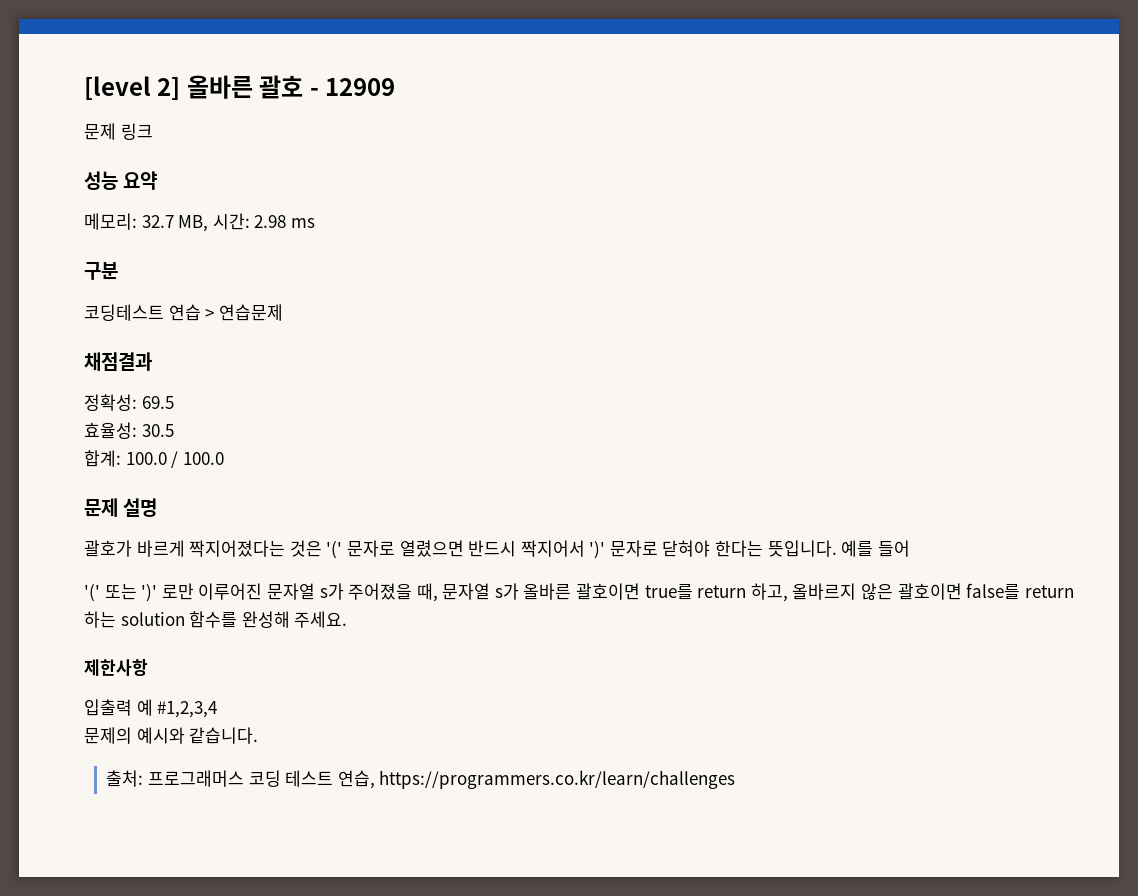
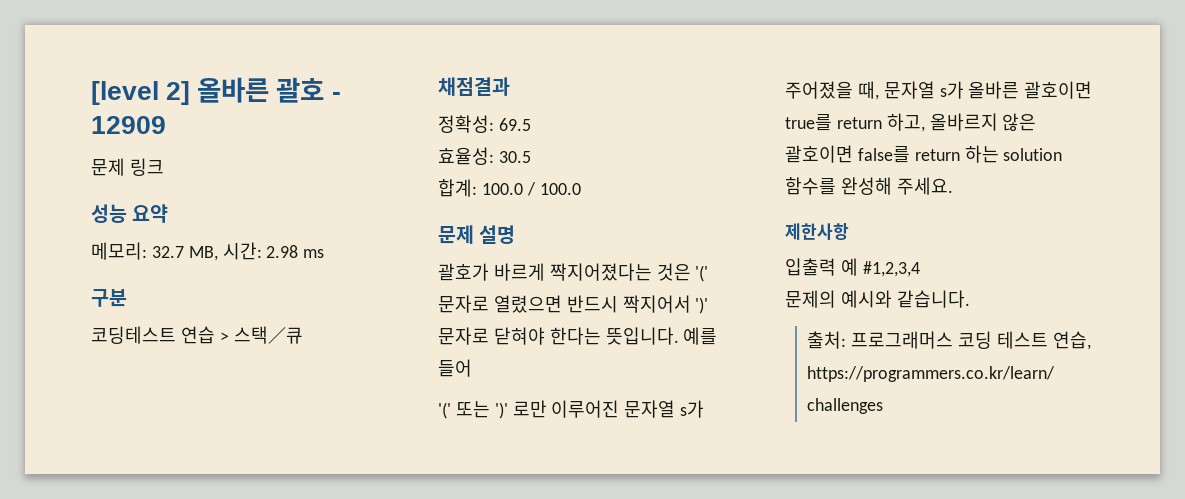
- 코딩테스트 연습 > 연습문제
+ 코딩테스트 연습 > 스택／큐

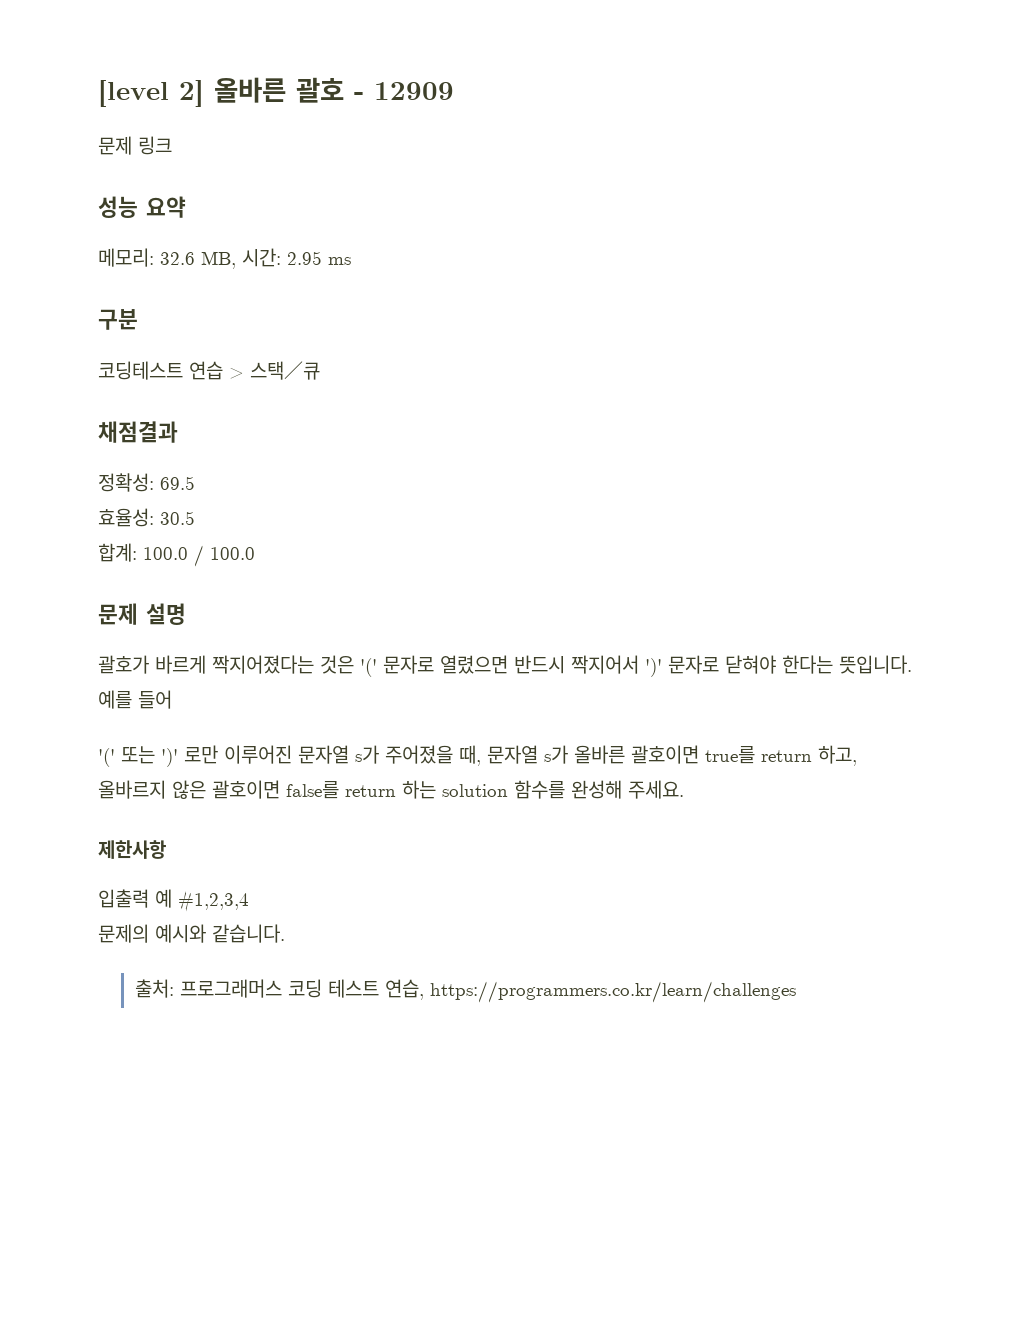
- 메모리: 32.7 MB, 시간: 2.98 ms
+ 메모리: 32.6 MB, 시간: 2.95 ms

